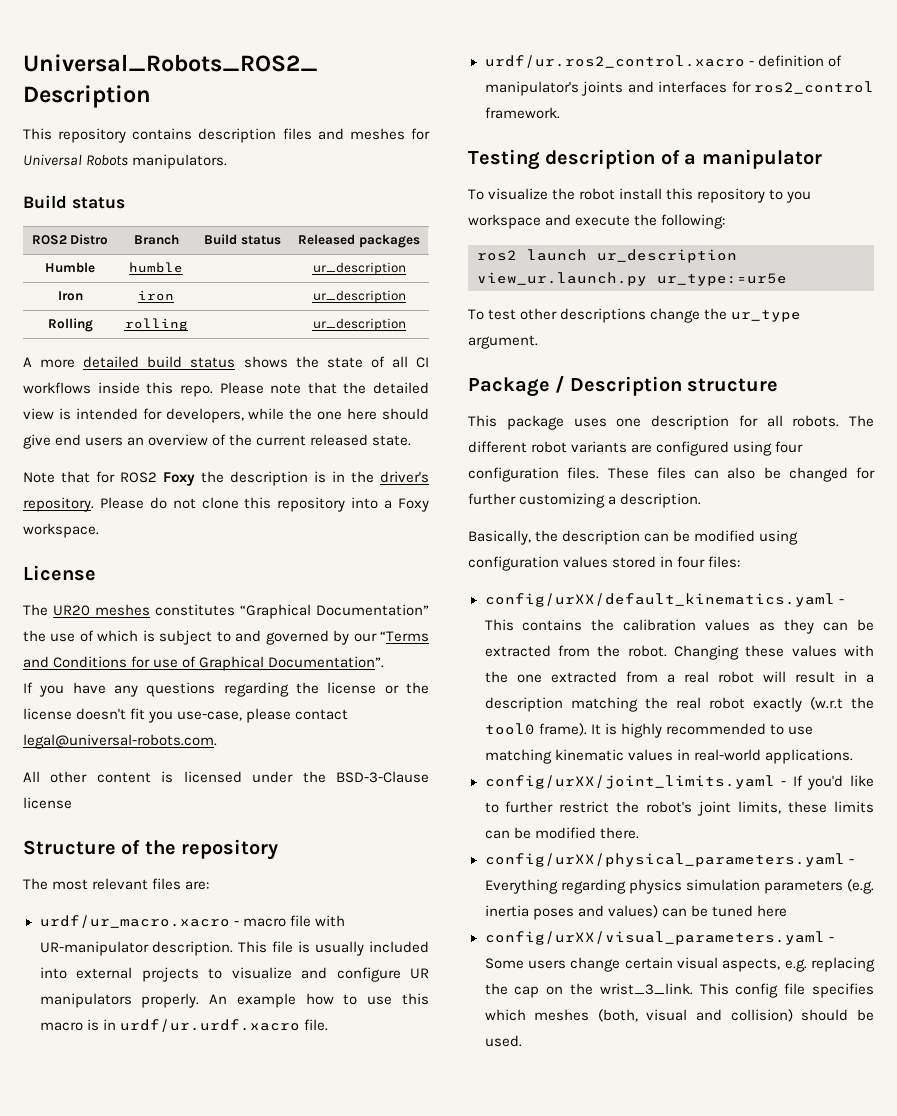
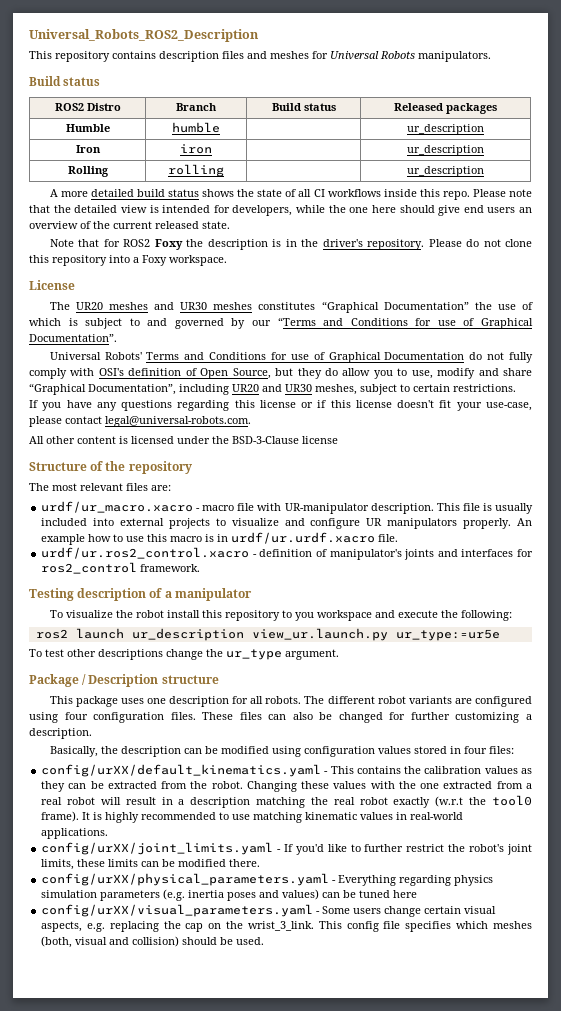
- The UR20 meshes constitutes “Graphical Documentation” the use of which is subject to and governed by our “Terms and Conditions for use of Graphical Documentation”.
+ The UR20 meshes and UR30 meshes constitutes “Graphical Documentation” the use of which is subject to and governed by our “Terms and Conditions for use of Graphical Documentation”.
+ Universal Robots' Terms and Conditions for use of Graphical Documentation do not fully comply with OSI's definition of Open Source, but they do allow you to use, modify and share “Graphical Documentation”, including UR20 and UR30 meshes, subject to certain restrictions.
- If you have any questions regarding the license or the license doesn't fit you use-case, please contact legal@universal-robots.com.
+ If you have any questions regarding this license or if this license doesn't fit your use-case, please contact legal@universal-robots.com.

